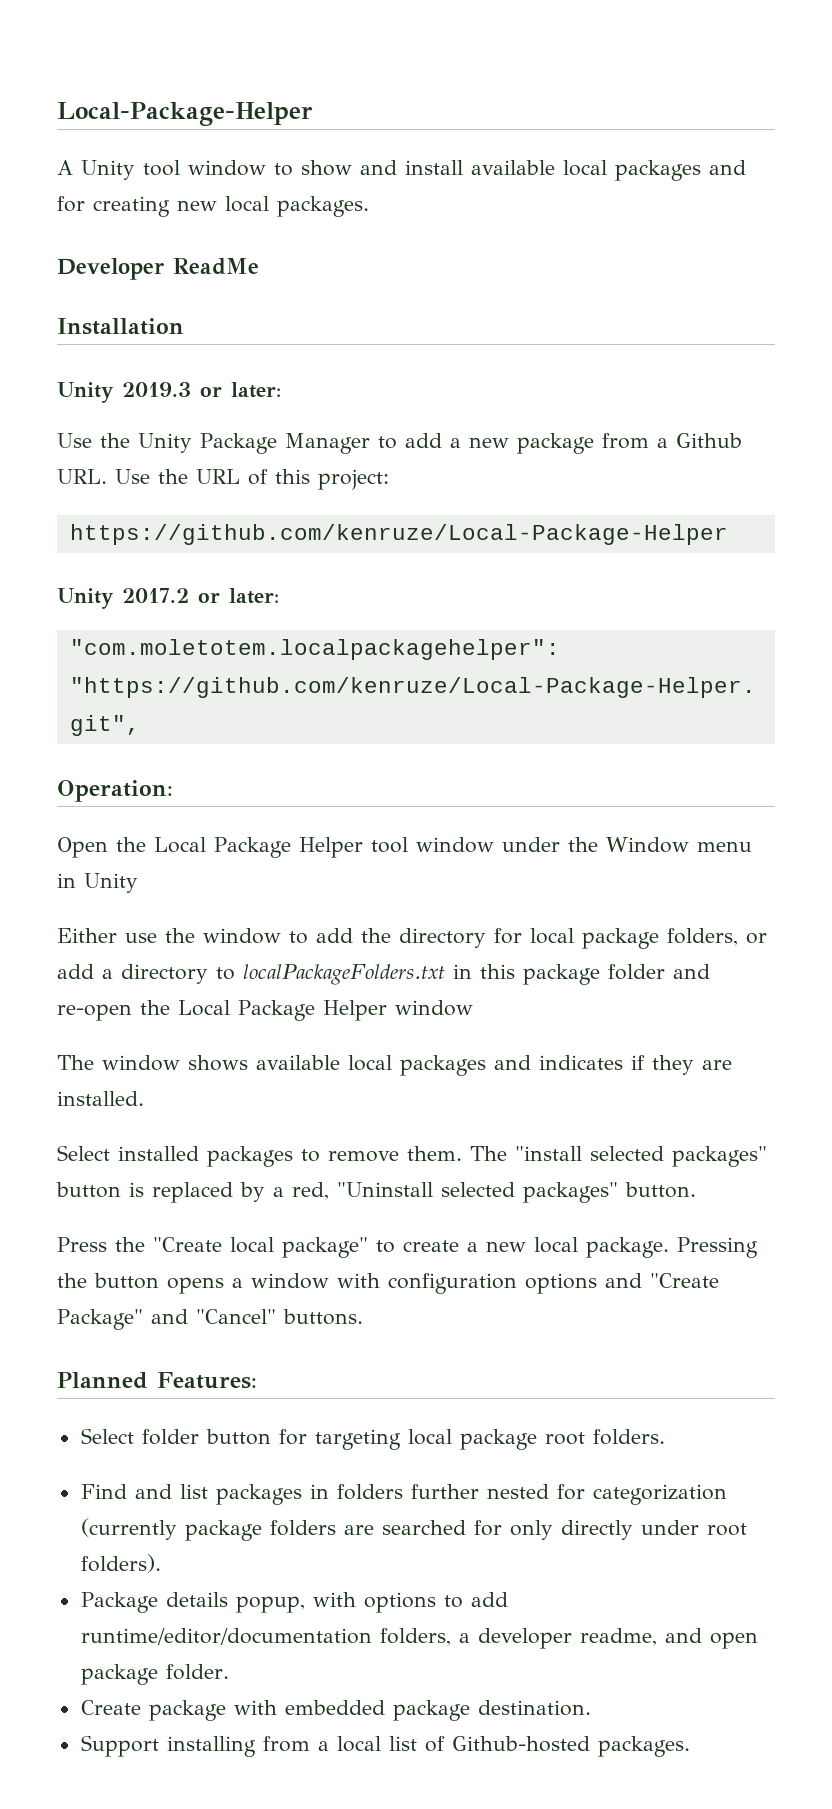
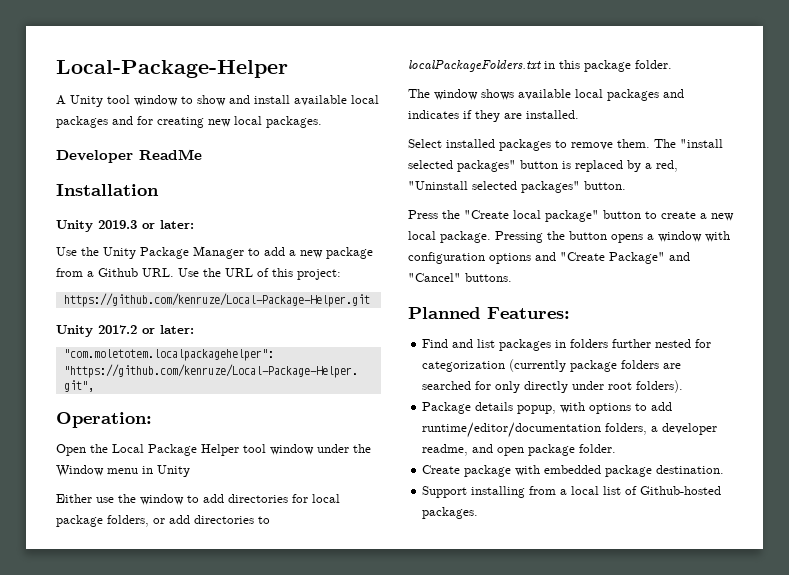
- https://github.com/kenruze/Local-Package-Helper
+ https://github.com/kenruze/Local-Package-Helper.git
- Either use the window to add the directory for local package folders, or add a directory to localPackageFolders.txt in this package folder and re-open the Local Package Helper window
+ Either use the window to add directories for local package folders, or add directories to localPackageFolders.txt in this package folder.
- Press the "Create local package" to create a new local package.
+ Press the "Create local package" button to create a new local package.
- Select folder button for targeting local package root folders.

